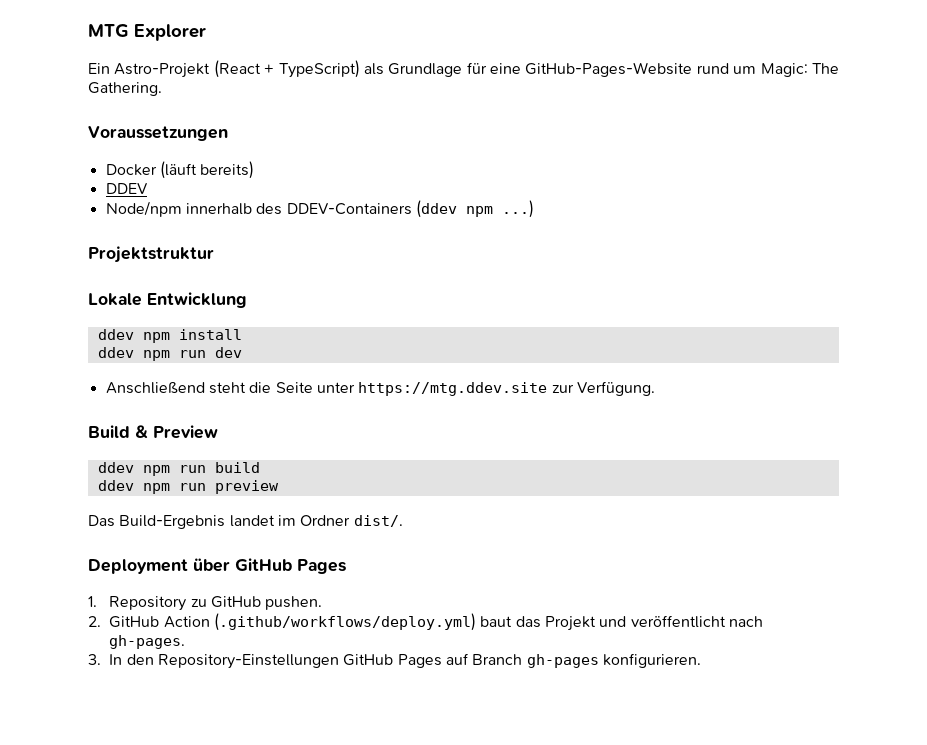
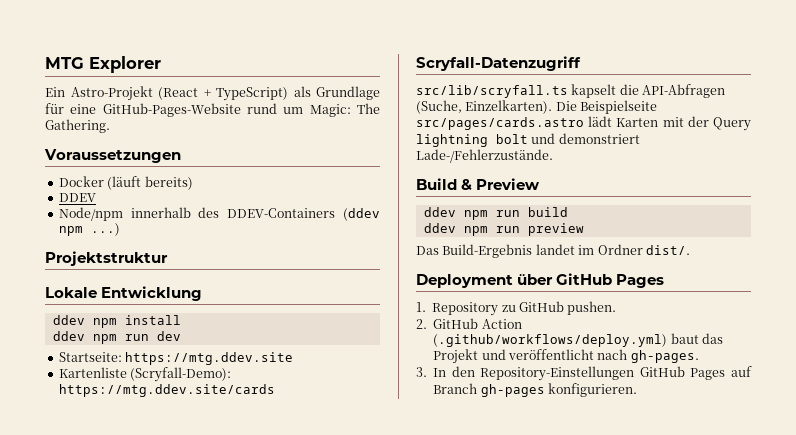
- Anschließend steht die Seite unter https://mtg.ddev.site zur Verfügung.
+ Startseite: https://mtg.ddev.site
+ Kartenliste (Scryfall-Demo): https://mtg.ddev.site/cards
+ Scryfall-Datenzugriff
+ src/lib/scryfall.ts kapselt die API-Abfragen (Suche, Einzelkarten). Die Beispielseite src/pages/cards.astro lädt Karten mit der Query lightning bolt und demonstriert Lade-/Fehlerzustände.

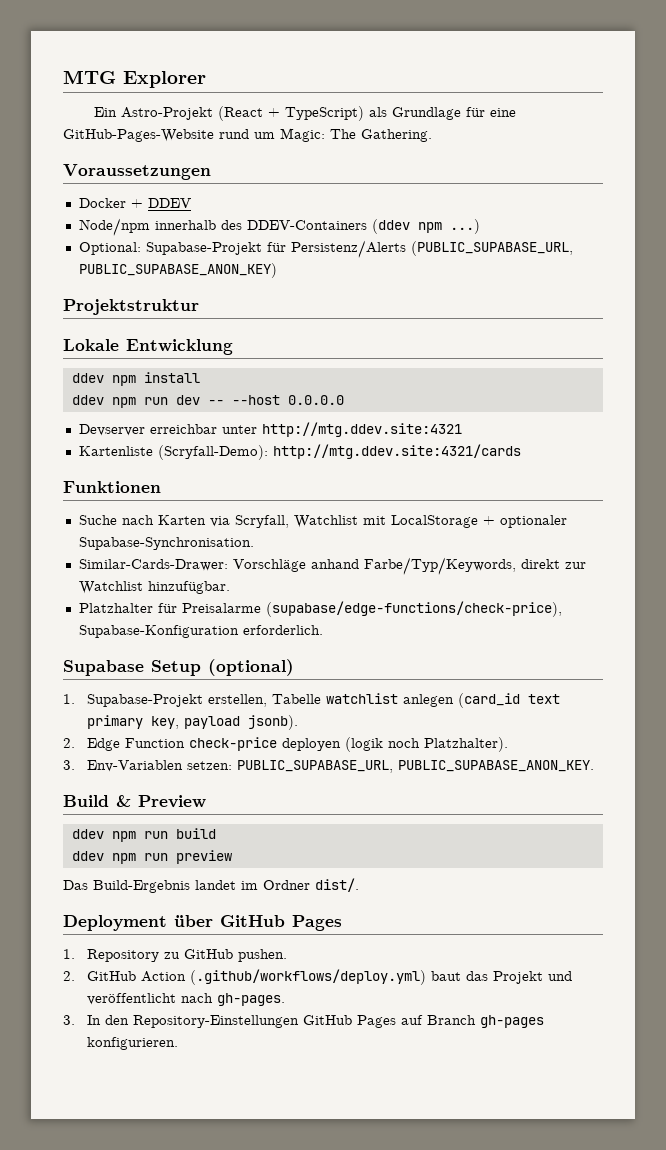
- Docker (läuft bereits)
- DDEV
+ Docker + DDEV
+ Optional: Supabase-Projekt für Persistenz/Alerts (PUBLIC_SUPABASE_URL, PUBLIC_SUPABASE_ANON_KEY)
- ddev npm run dev
- Startseite: https://mtg.ddev.site
- Kartenliste (Scryfall-Demo): https://mtg.ddev.site/cards
- Scryfall-Datenzugriff
- src/lib/scryfall.ts kapselt die API-Abfragen (Suche, Einzelkarten). Die Beispielseite src/pages/cards.astro lädt Karten mit der Query lightning bolt und demonstriert Lade-/Fehlerzustände.
+ ddev npm run dev -- --host 0.0.0.0
+ Devserver erreichbar unter http://mtg.ddev.site:4321
+ Kartenliste (Scryfall-Demo): http://mtg.ddev.site:4321/cards
+ Funktionen
+ Suche nach Karten via Scryfall, Watchlist mit LocalStorage + optionaler Supabase-Synchronisation.
+ Similar-Cards-Drawer: Vorschläge anhand Farbe/Typ/Keywords, direkt zur Watchlist hinzufügbar.
+ Platzhalter für Preisalarme (supabase/edge-functions/check-price), Supabase-Konfiguration erforderlich.
+ Supabase Setup (optional)
+ 1. Supabase-Projekt erstellen, Tabelle watchlist anlegen (card_id text primary key, payload jsonb).
+ 2. Edge Function check-price deployen (logik noch Platzhalter).
+ 3. Env-Variablen setzen: PUBLIC_SUPABASE_URL, PUBLIC_SUPABASE_ANON_KEY.

